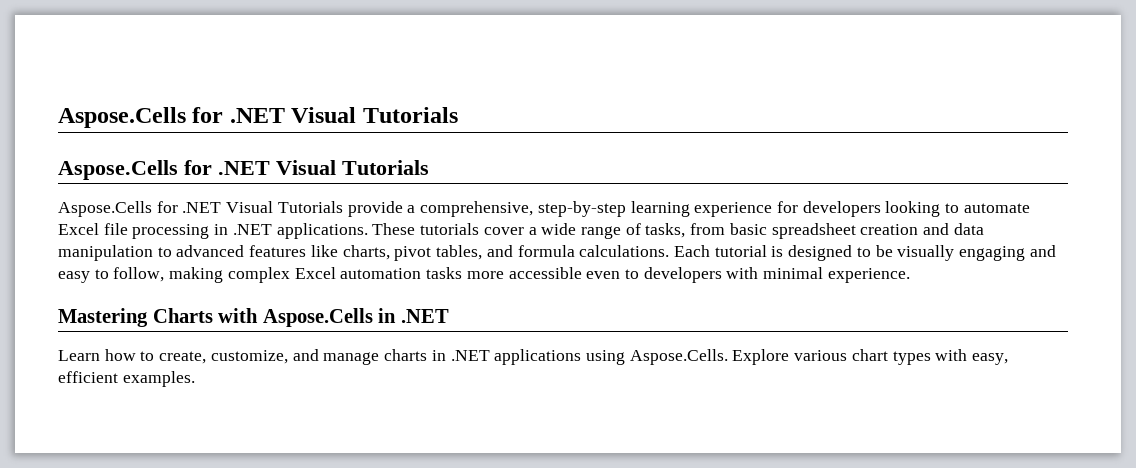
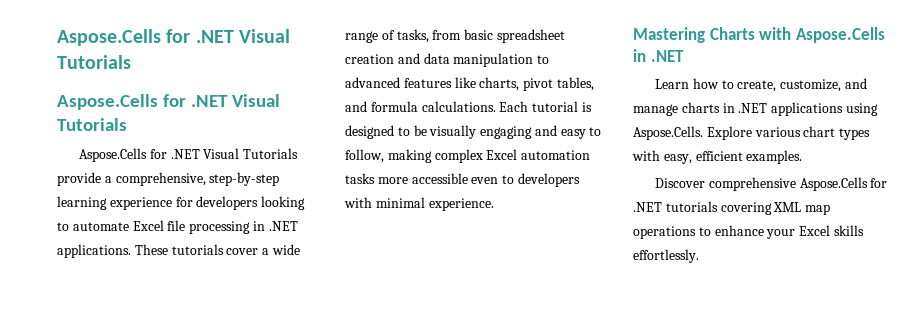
+ Discover comprehensive Aspose.Cells for .NET tutorials covering XML map operations to enhance your Excel skills effortlessly.

